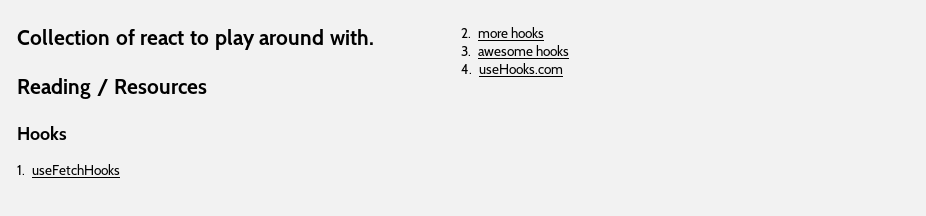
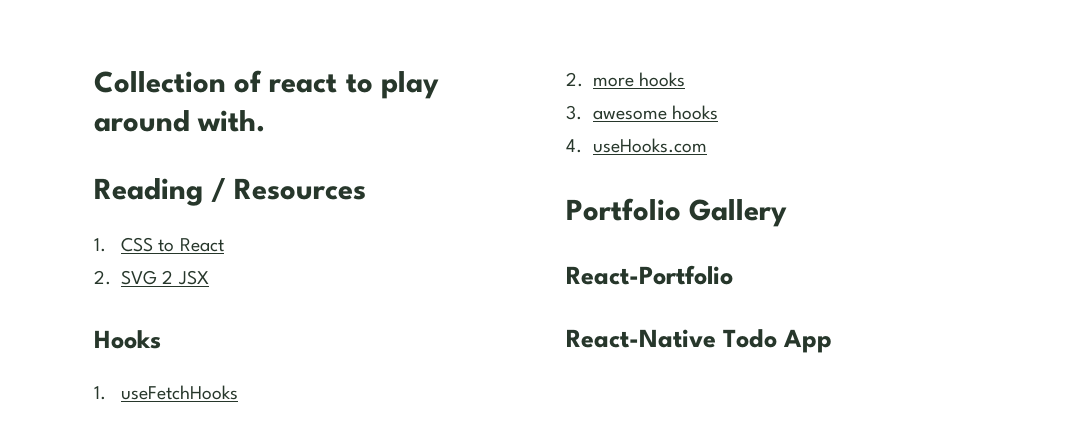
+ 1. CSS to React
+ 2. SVG 2 JSX
+ Portfolio Gallery
+ React-Portfolio
+ React-Native Todo App

